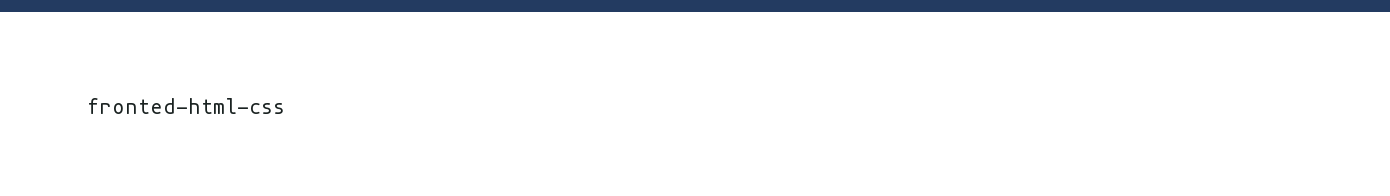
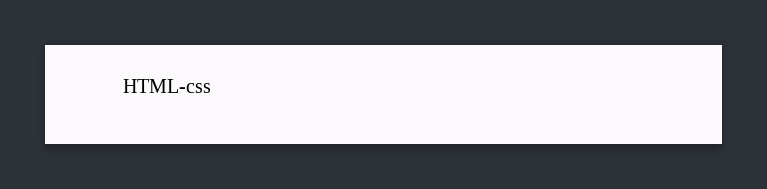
- fronted-html-css
+ HTML-css

